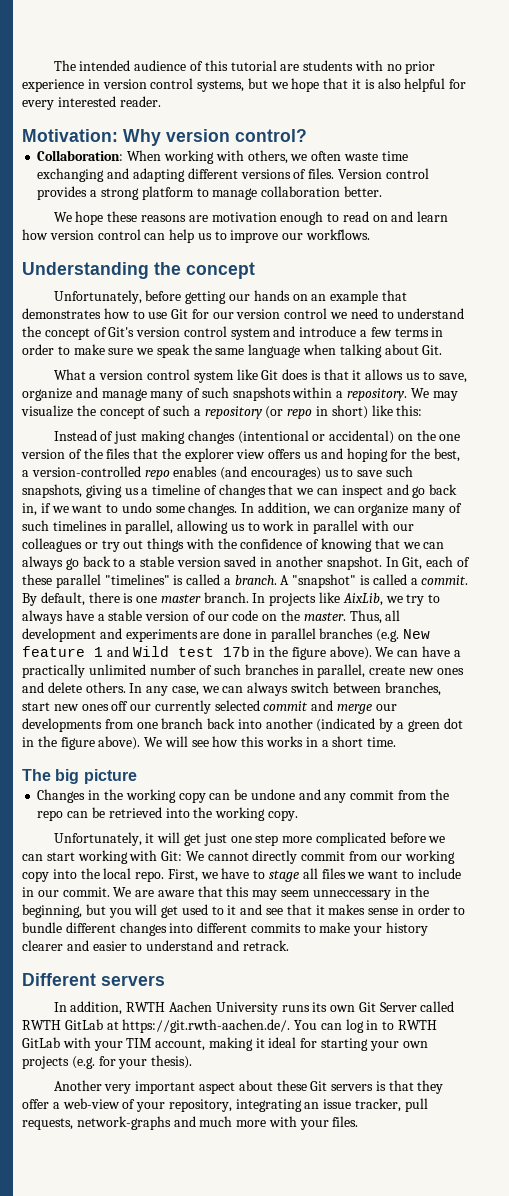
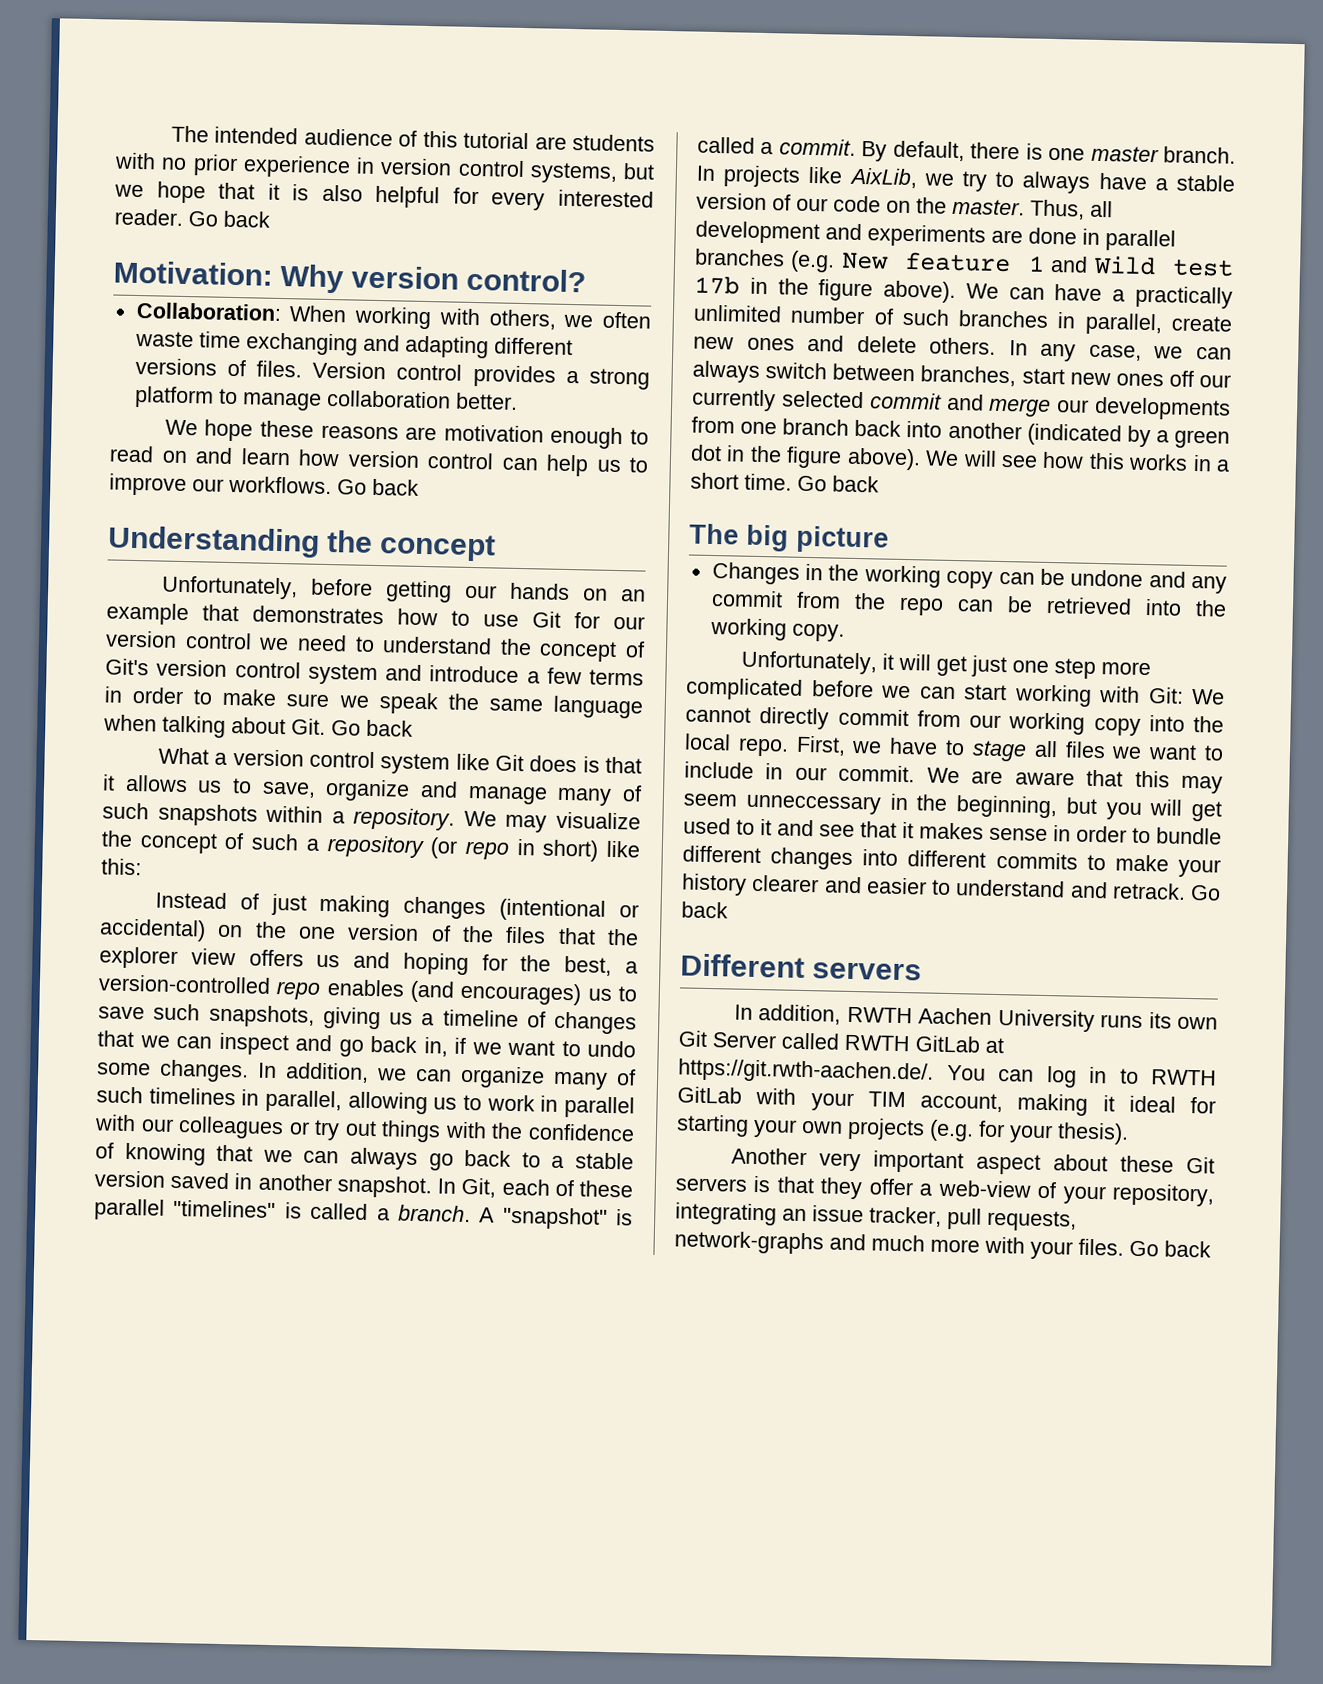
- The intended audience of this tutorial are students with no prior experience in version control systems, but we hope that it is also helpful for every interested reader.
+ The intended audience of this tutorial are students with no prior experience in version control systems, but we hope that it is also helpful for every interested reader. Go back
- We hope these reasons are motivation enough to read on and learn how version control can help us to improve our workflows.
+ We hope these reasons are motivation enough to read on and learn how version control can help us to improve our workflows. Go back
- Unfortunately, before getting our hands on an example that demonstrates how to use Git for our version control we need to understand the concept of Git's version control system and introduce a few terms in order to make sure we speak the same language when talking about Git.
+ Unfortunately, before getting our hands on an example that demonstrates how to use Git for our version control we need to understand the concept of Git's version control system and introduce a few terms in order to make sure we speak the same language when talking about Git. Go back
- We will see how this works in a short time.
+ We will see how this works in a short time. Go back
- We are aware that this may seem unneccessary in the beginning, but you will get used to it and see that it makes sense in order to bundle different changes into different commits to make your history clearer and easier to understand and retrack.
+ We are aware that this may seem unneccessary in the beginning, but you will get used to it and see that it makes sense in order to bundle different changes into different commits to make your history clearer and easier to understand and retrack. Go back
- Another very important aspect about these Git servers is that they offer a web-view of your repository, integrating an issue tracker, pull requests, network-graphs and much more with your files.
+ Another very important aspect about these Git servers is that they offer a web-view of your repository, integrating an issue tracker, pull requests, network-graphs and much more with your files. Go back

